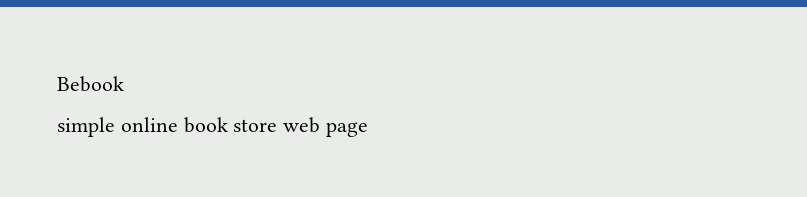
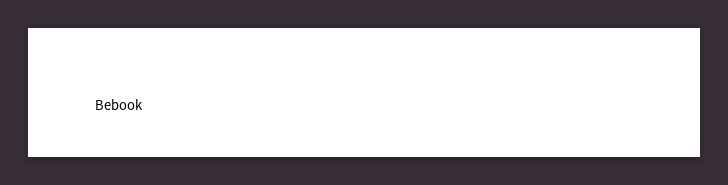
- simple online book store web page

